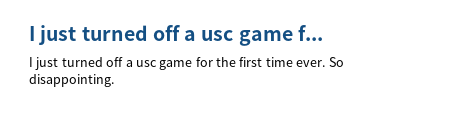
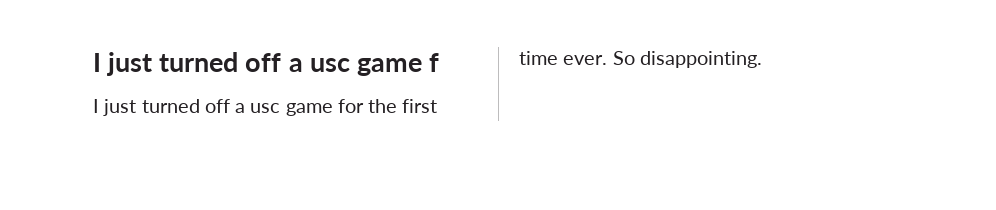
- I just turned off a usc game f...
+ I just turned off a usc game f

